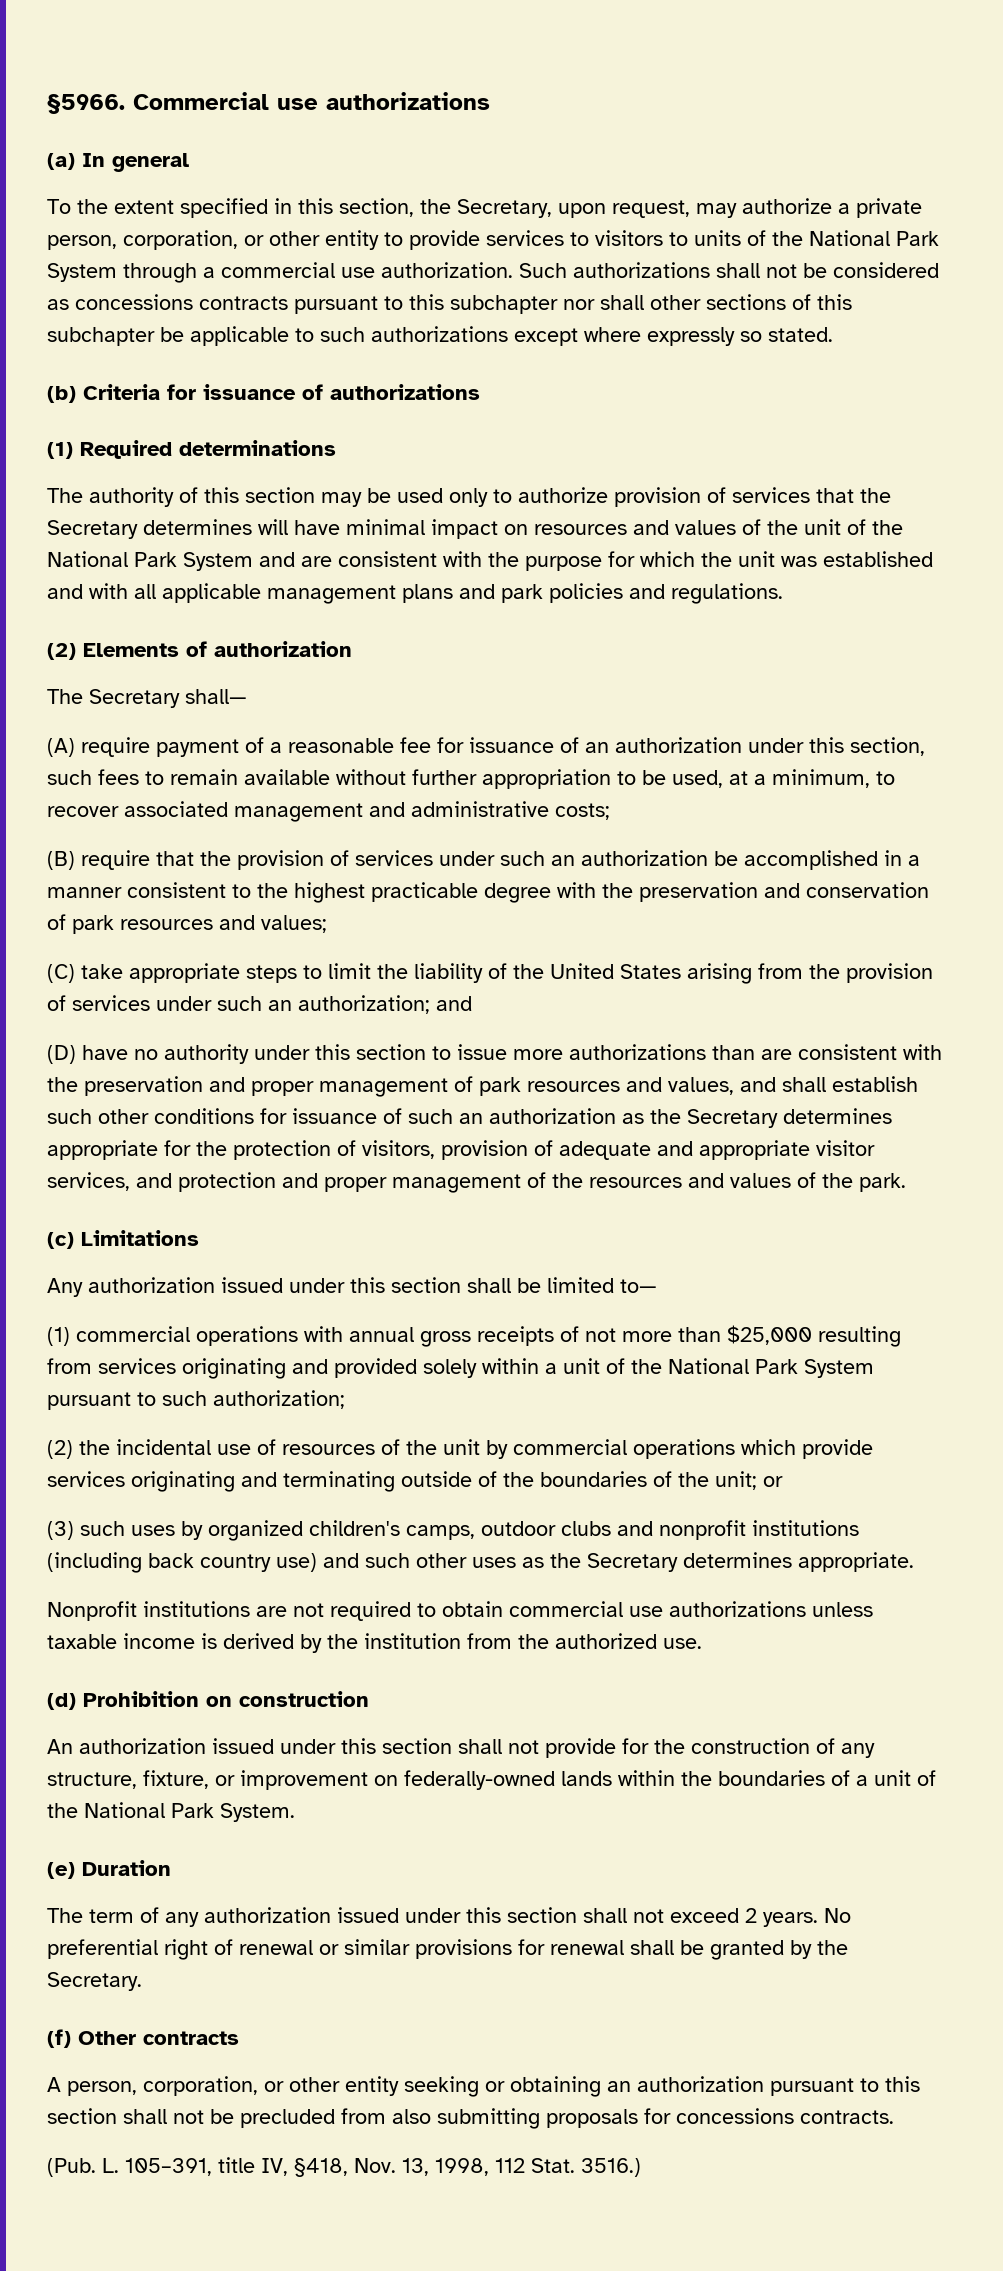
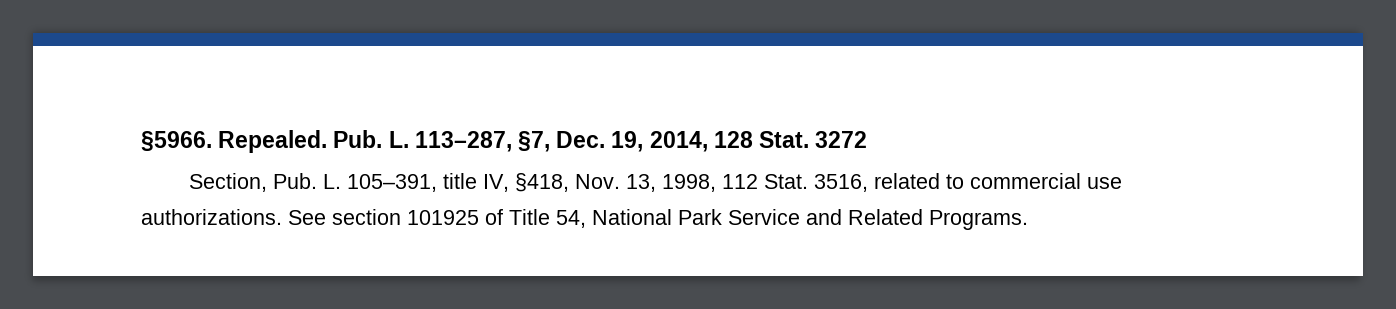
- Commercial use authorizations
- (a) In general
- To the extent specified in this section, the Secretary, upon request, may authorize a private person, corporation, or other entity to provide services to visitors to units of the National Park System through a commercial use authorization. Such authorizations shall not be considered as concessions contracts pursuant to this subchapter nor shall other sections of this subchapter be applicable to such authorizations except where expressly so stated.
- (b) Criteria for issuance of authorizations
- (1) Required determinations
- The authority of this section may be used only to authorize provision of services that the Secretary determines will have minimal impact on resources and values of the unit of the National Park System and are consistent with the purpose for which the unit was established and with all applicable management plans and park policies and regulations.
- (2) Elements of authorization
- The Secretary shall—
- (A) require payment of a reasonable fee for issuance of an authorization under this section, such fees to remain available without further appropriation to be used, at a minimum, to recover associated management and administrative costs;
- (B) require that the provision of services under such an authorization be accomplished in a manner consistent to the highest practicable degree with the preservation and conservation of park resources and values;
- (C) take appropriate steps to limit the liability of the United States arising from the provision of services under such an authorization; and
- (D) have no authority under this section to issue more authorizations than are consistent with the preservation and proper management of park resources and values, and shall establish such other conditions for issuance of such an authorization as the Secretary determines appropriate for the protection of visitors, provision of adequate and appropriate visitor services, and protection and proper management of the resources and values of the park.
- (c) Limitations
- Any authorization issued under this section shall be limited to—
- (1) commercial operations with annual gross receipts of not more than $25,000 resulting from services originating and provided solely within a unit of the National Park System pursuant to such authorization;
- (2) the incidental use of resources of the unit by commercial operations which provide services originating and terminating outside of the boundaries of the unit; or
- (3) such uses by organized children's camps, outdoor clubs and nonprofit institutions (including back country use) and such other uses as the Secretary determines appropriate.
- Nonprofit institutions are not required to obtain commercial use authorizations unless taxable income is derived by the institution from the authorized use.
- (d) Prohibition on construction
- An authorization issued under this section shall not provide for the construction of any structure, fixture, or improvement on federally-owned lands within the boundaries of a unit of the National Park System.
- (e) Duration
- The term of any authorization issued under this section shall not exceed 2 years. No preferential right of renewal or similar provisions for renewal shall be granted by the Secretary.
- (f) Other contracts
- A person, corporation, or other entity seeking or obtaining an authorization pursuant to this section shall not be precluded from also submitting proposals for concessions contracts.
- (Pub. L. 105–391, title IV, §418, Nov. 13, 1998, 112 Stat.
+ Repealed. Pub. L. 113–287, §7, Dec. 19, 2014, 128 Stat. 3272
+ Section, Pub. L. 105–391, title IV, §418, Nov. 13, 1998, 112 Stat.
- 3516.)
+ 3516, related to commercial use authorizations. See section 101925 of Title 54, National Park Service and Related Programs.

